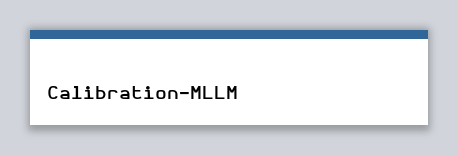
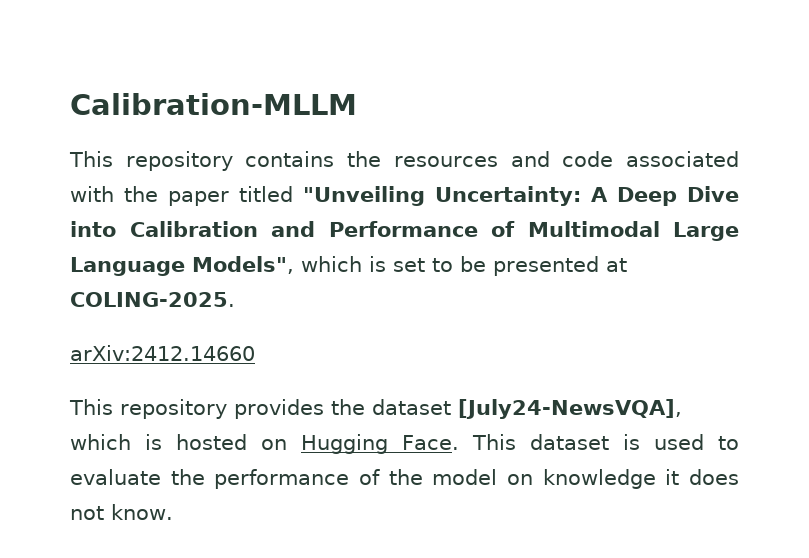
+ This repository contains the resources and code associated with the paper titled "Unveiling Uncertainty: A Deep Dive into Calibration and Performance of Multimodal Large Language Models", which is set to be presented at COLING-2025.
+ arXiv:2412.14660
+ This repository provides the dataset [July24-NewsVQA], which is hosted on Hugging Face. This dataset is used to evaluate the performance of the model on knowledge it does not know.

